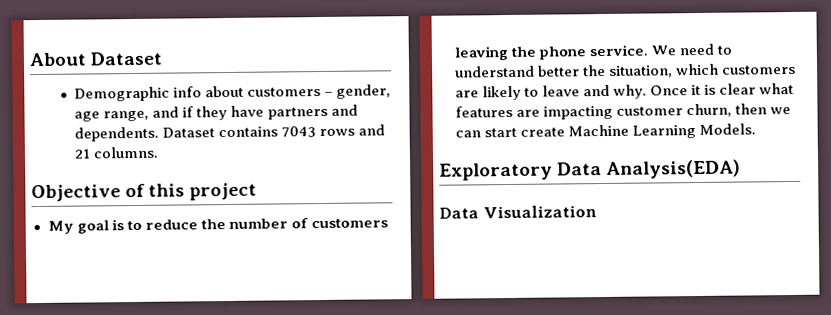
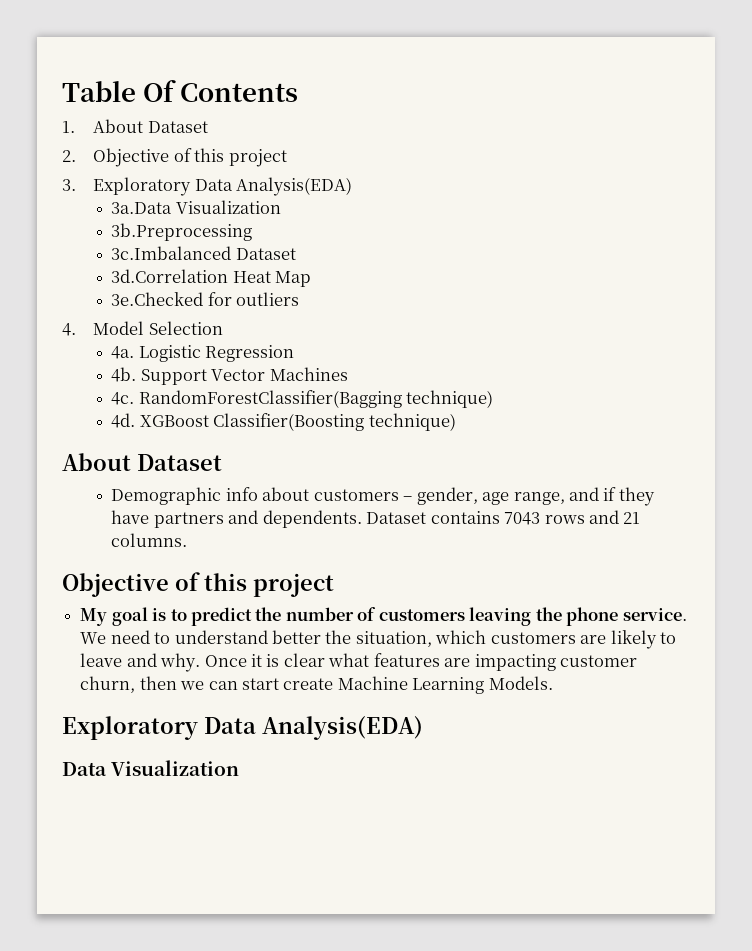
+ Table Of Contents
+ 1. About Dataset
+ 2. Objective of this project
+ 3. Exploratory Data Analysis(EDA)
+ 3a.Data Visualization
+ 3b.Preprocessing
+ 3c.Imbalanced Dataset
+ 3d.Correlation Heat Map
+ 3e.Checked for outliers
+ 4. Model Selection
+ 4a. Logistic Regression
+ 4b. Support Vector Machines
+ 4c. RandomForestClassifier(Bagging technique)
+ 4d. XGBoost Classifier(Boosting technique)
- My goal is to reduce the number of customers leaving the phone service.
+ My goal is to predict the number of customers leaving the phone service.

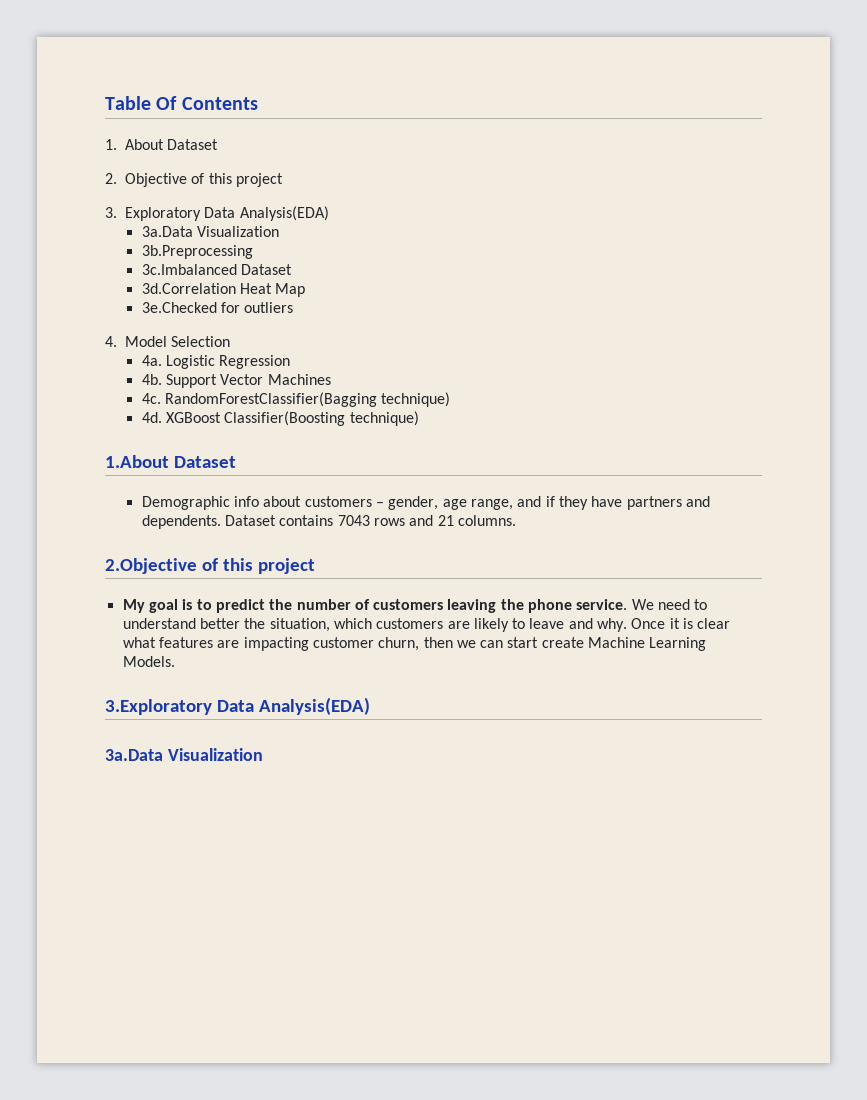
  XGBoost Classifier(Boosting technique)
- About Dataset
+ 1.About Dataset
  Dataset contains 7043 rows and 21 columns.
- Objective of this project
+ 2.Objective of this project
  Once it is clear what features are impacting customer churn, then we can start create Machine Learning Models.
- Exploratory Data Analysis(EDA)
- Data Visualization
+ 3.Exploratory Data Analysis(EDA)
+ 3a.Data Visualization

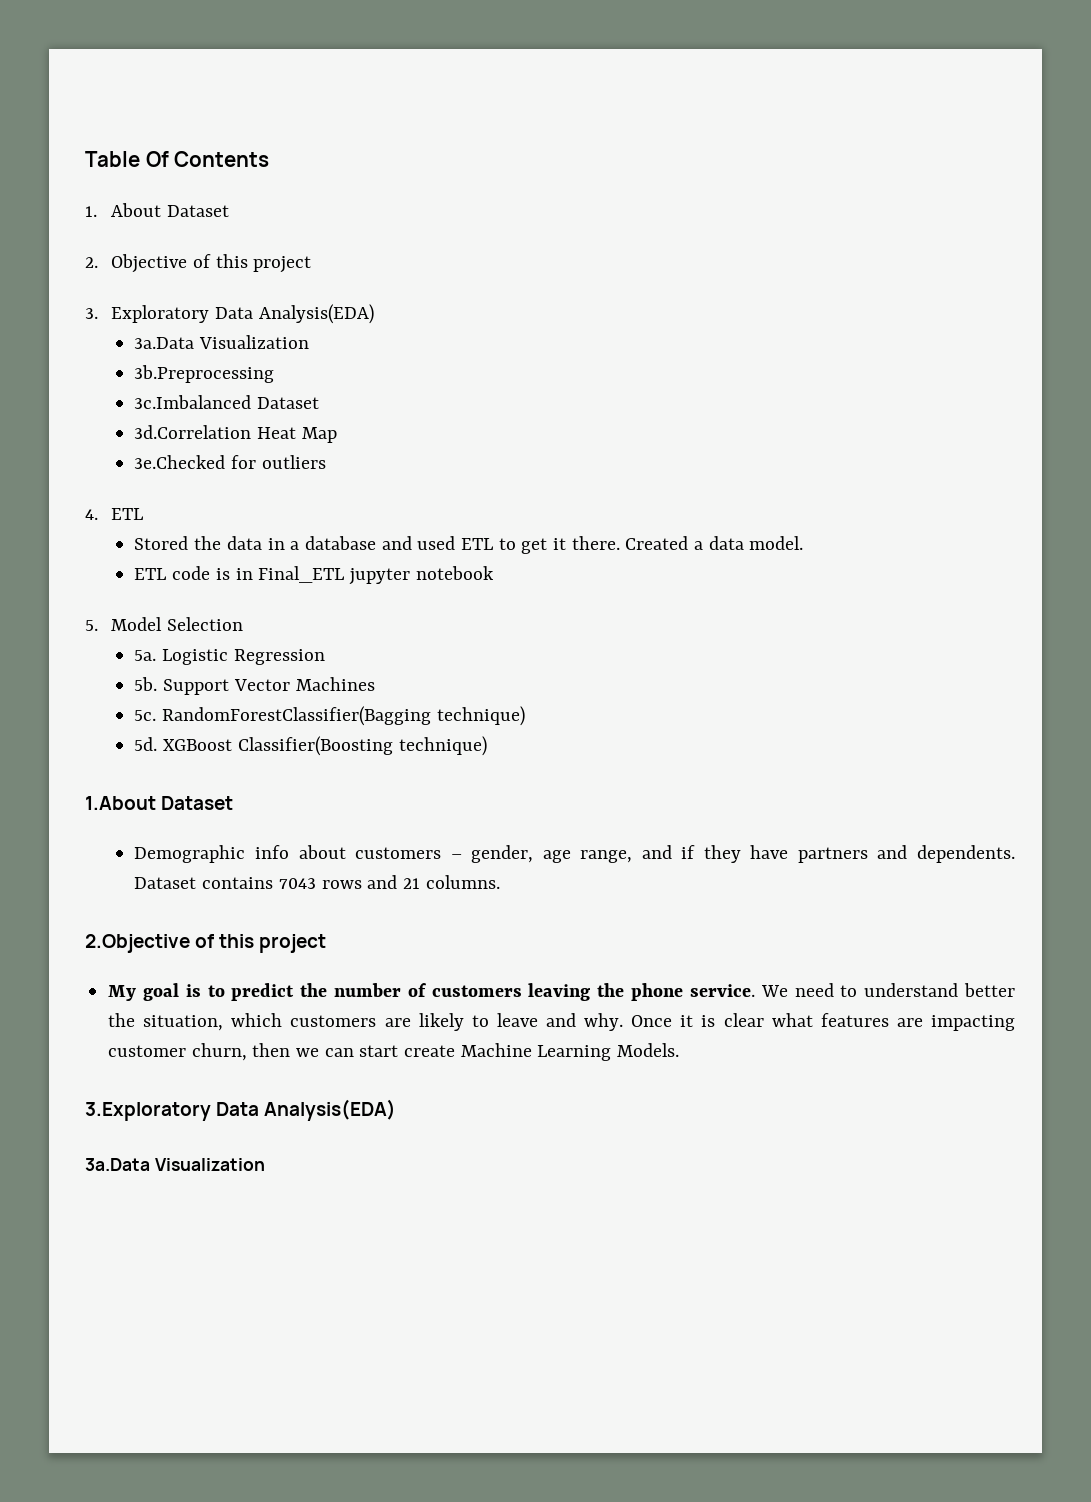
- 4. Model Selection
+ 4. ETL
+ Stored the data in a database and used ETL to get it there. Created a data model.
+ ETL code is in Final_ETL jupyter notebook
+ 5. Model Selection
- 4a.
+ 5a.
- 4b.
+ 5b.
- 4c.
+ 5c.
- 4d.
+ 5d.

